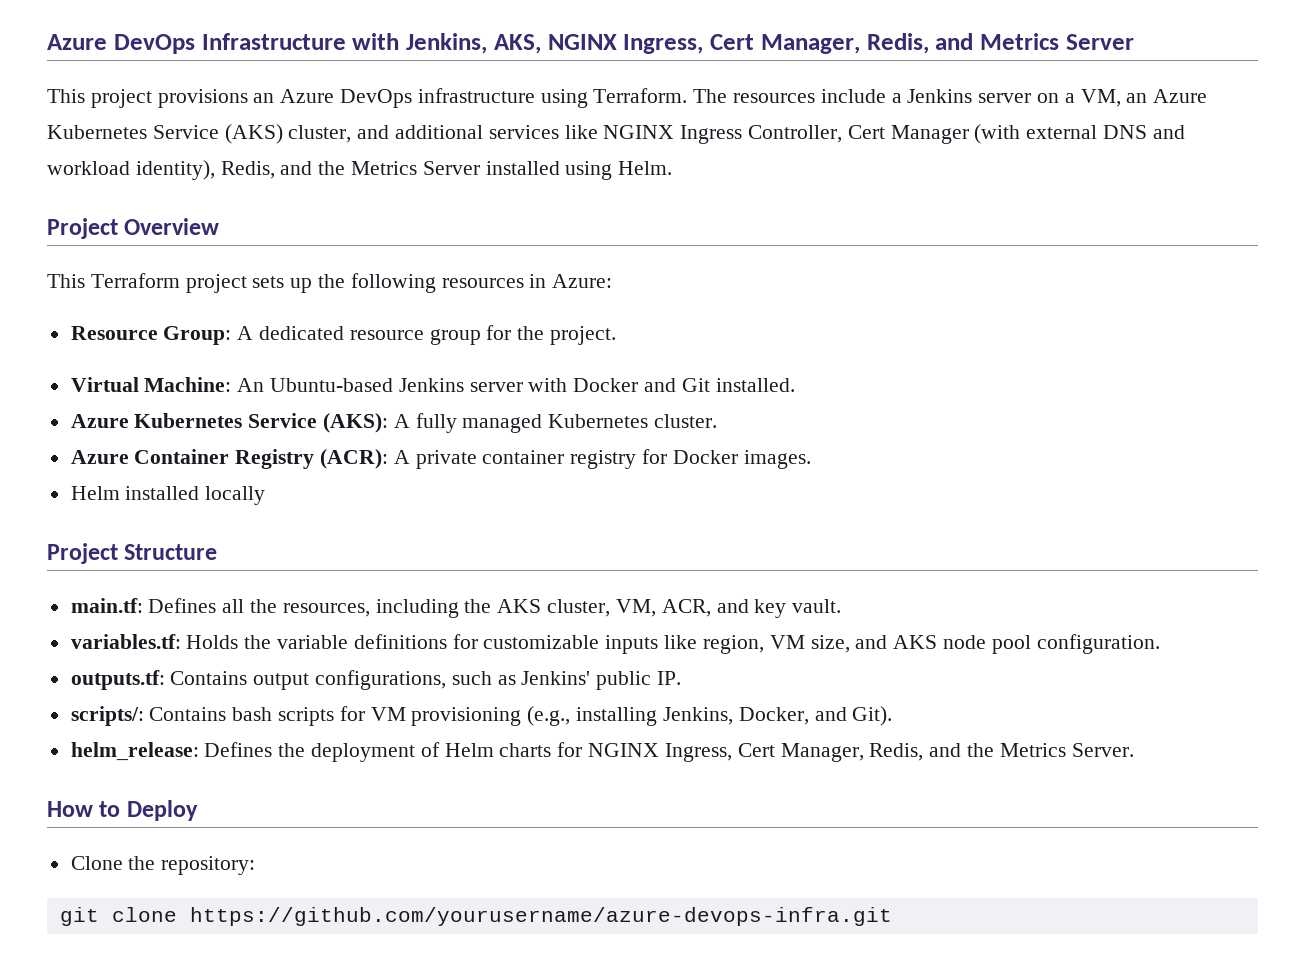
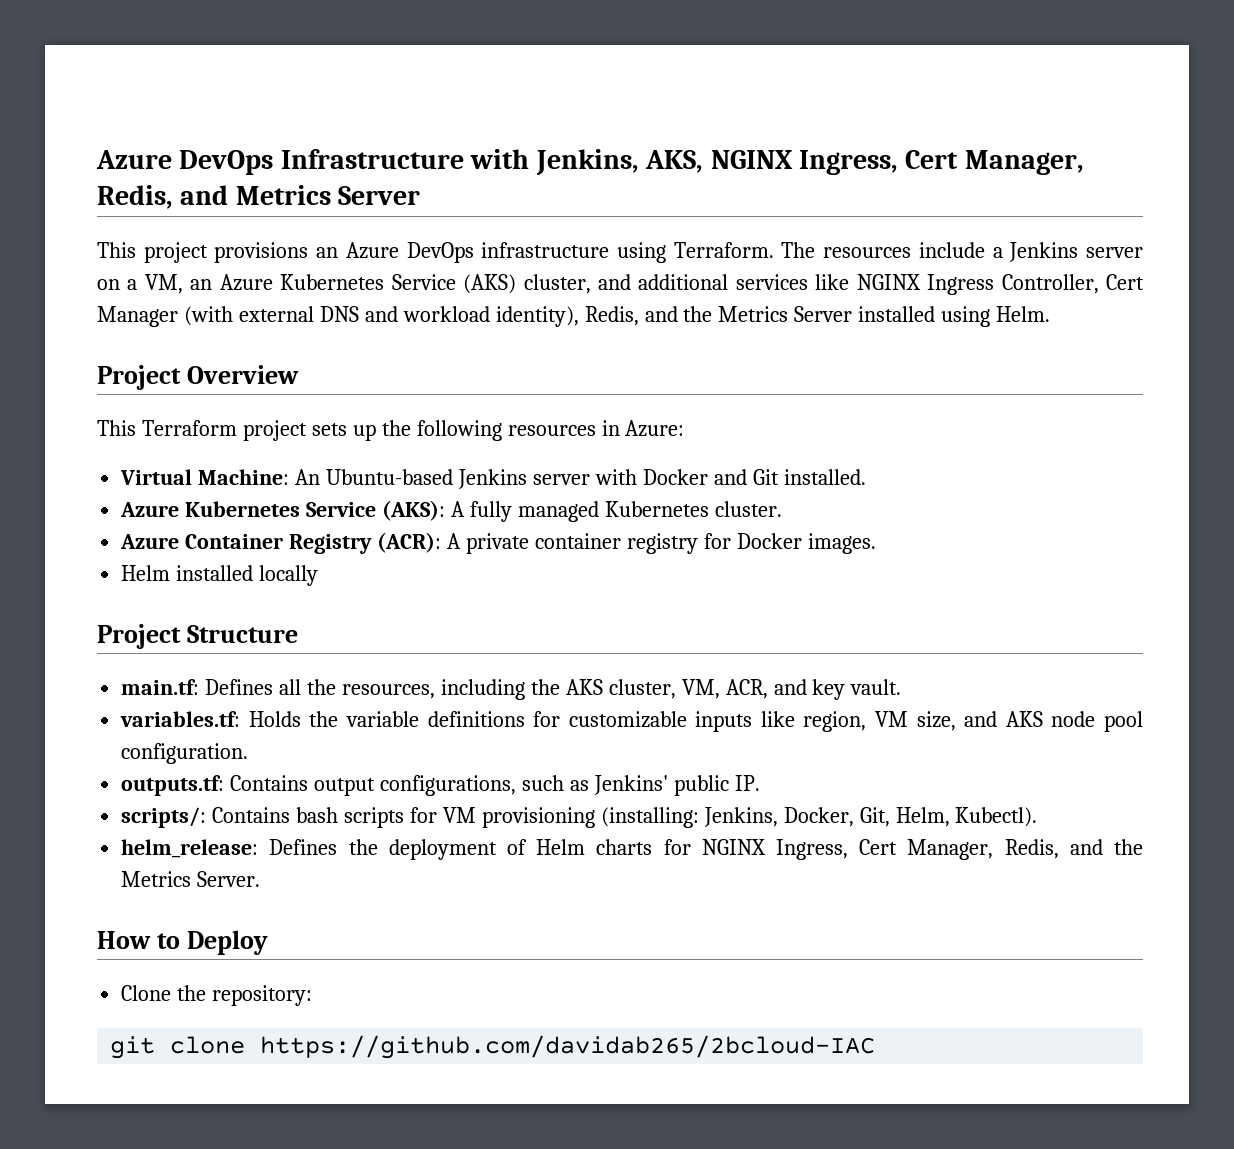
- Resource Group: A dedicated resource group for the project.
- scripts/: Contains bash scripts for VM provisioning (e.g., installing Jenkins, Docker, and Git).
+ scripts/: Contains bash scripts for VM provisioning (installing: Jenkins, Docker, Git, Helm, Kubectl).
- git clone https://github.com/yourusername/azure-devops-infra.git
+ git clone https://github.com/davidab265/2bcloud-IAC

